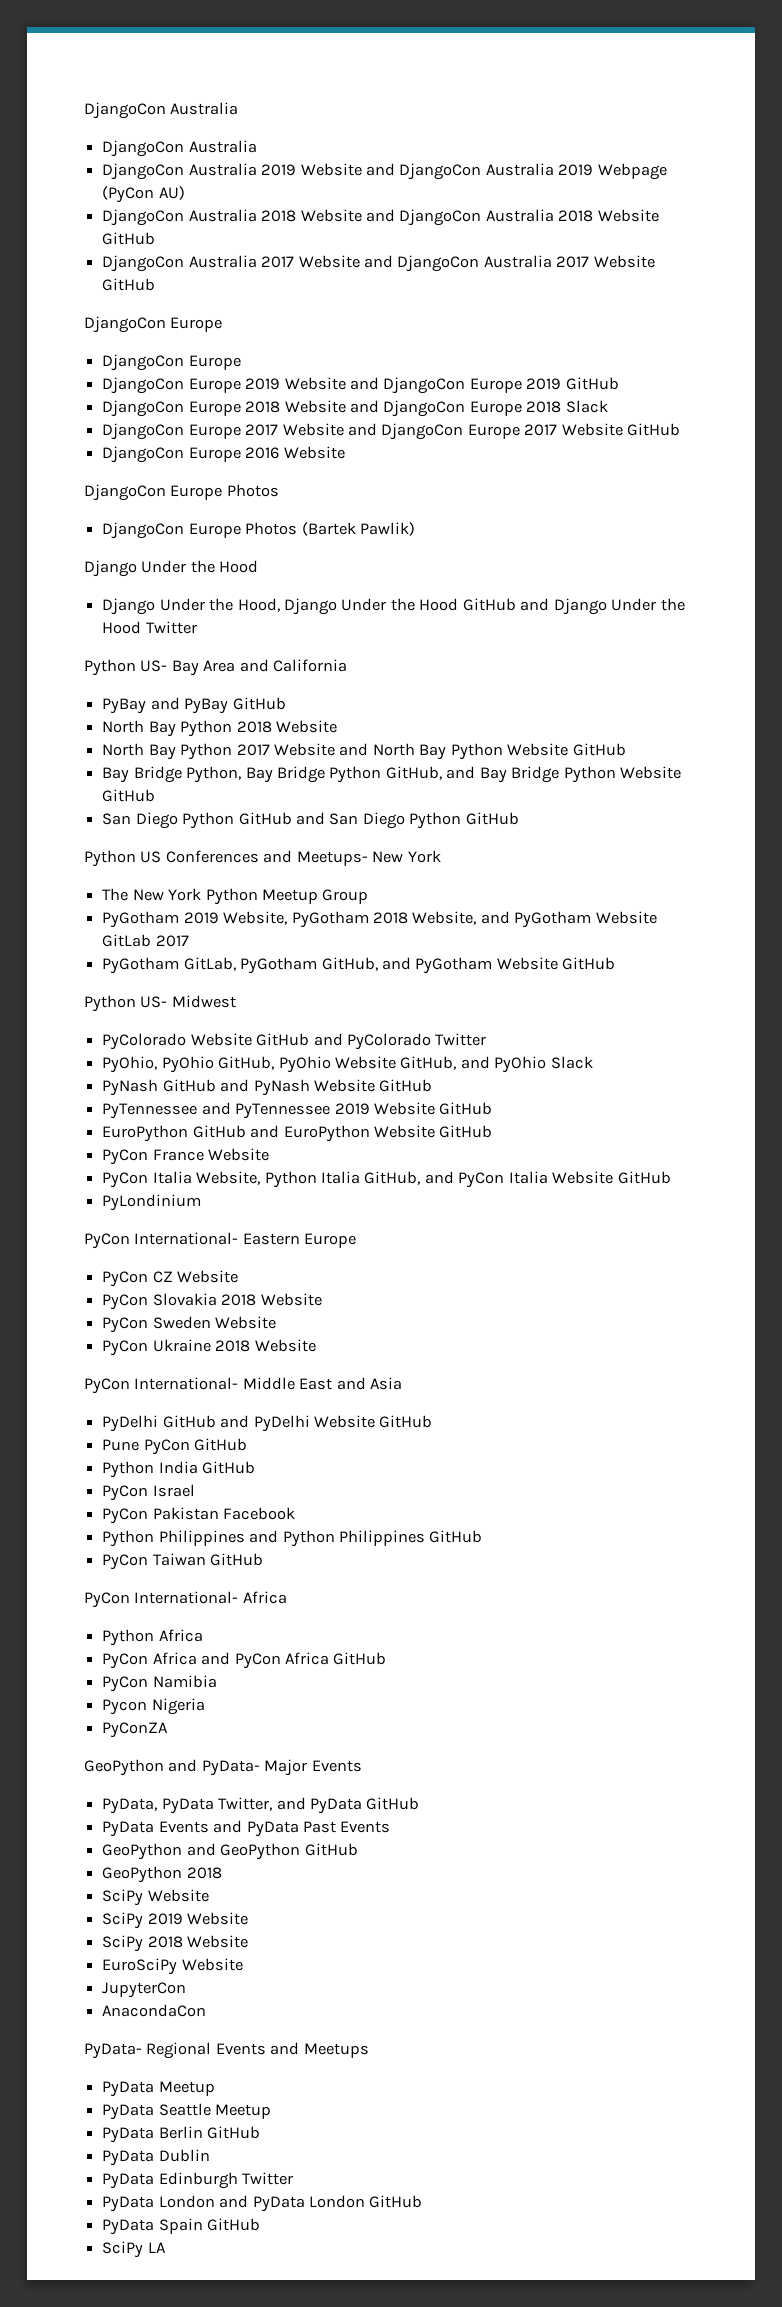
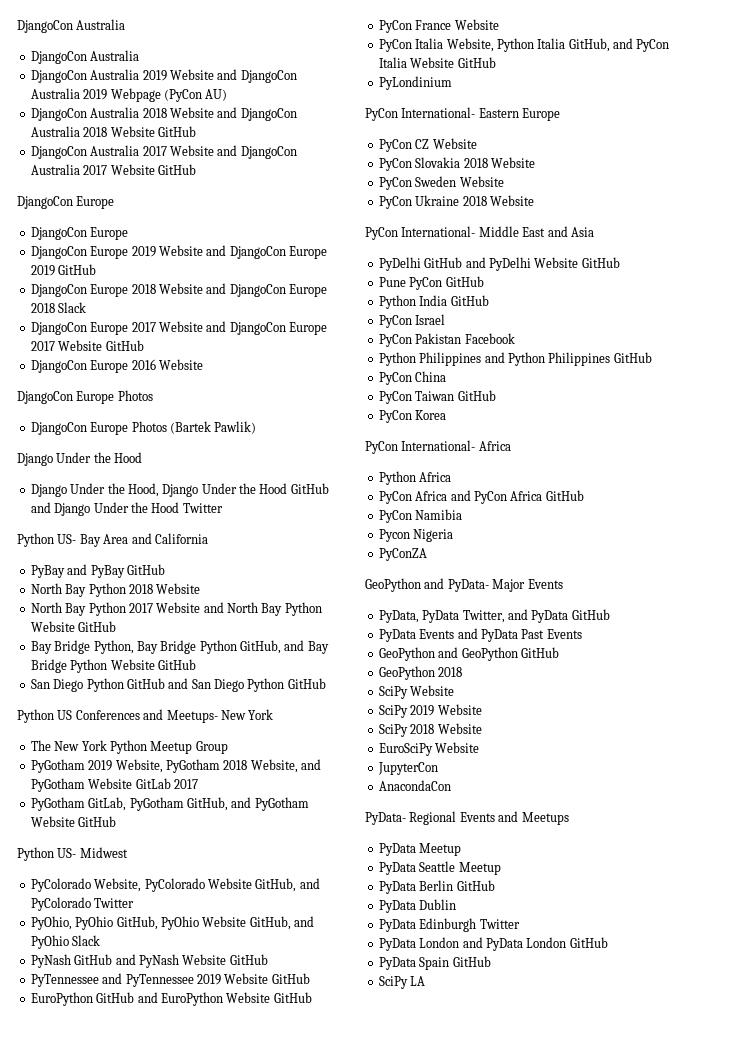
- PyColorado Website GitHub and PyColorado Twitter
+ PyColorado Website, PyColorado Website GitHub, and PyColorado Twitter
+ PyCon China
+ PyCon Korea

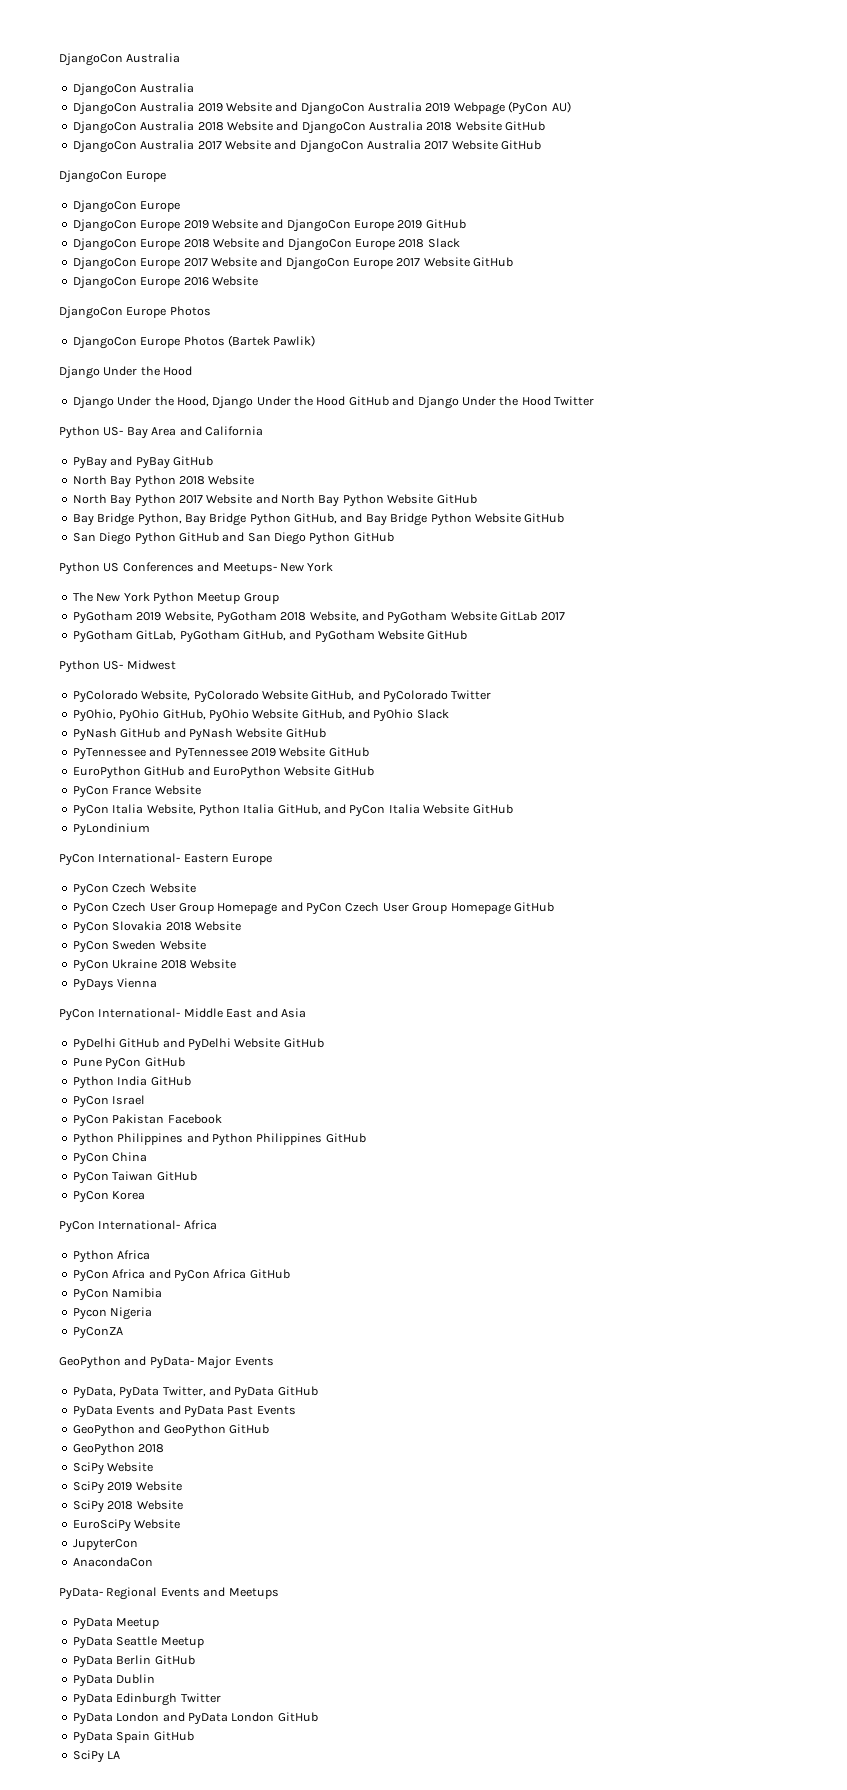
- PyCon CZ Website
+ PyCon Czech Website
+ PyCon Czech User Group Homepage and PyCon Czech User Group Homepage GitHub
+ PyDays Vienna

